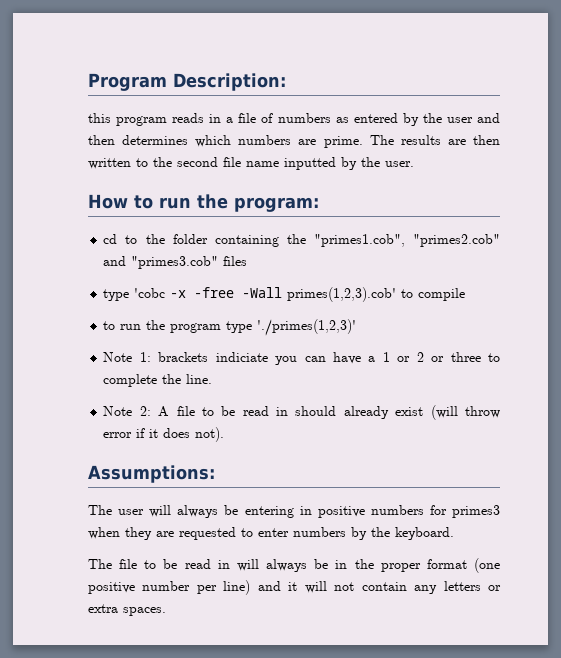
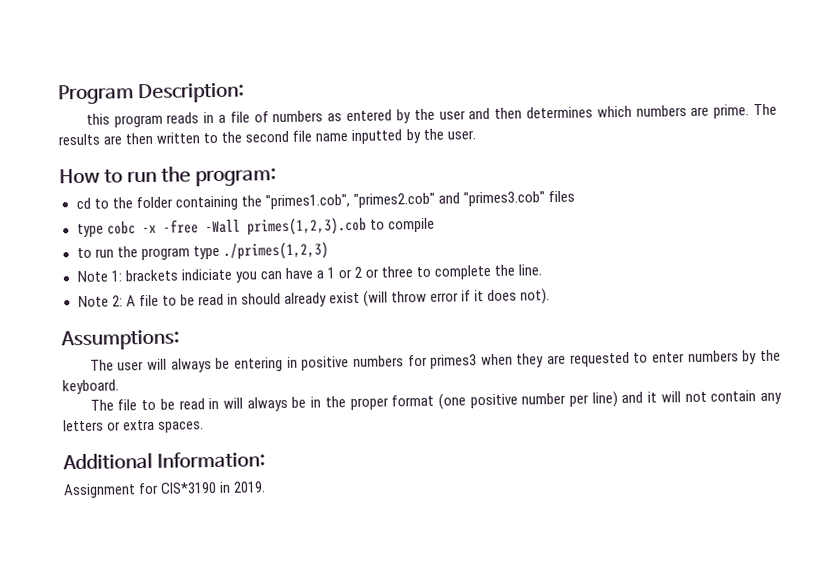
- type 'cobc -x -free -Wall primes(1,2,3).cob' to compile
+ type cobc -x -free -Wall primes(1,2,3).cob to compile
- to run the program type './primes(1,2,3)'
+ to run the program type ./primes(1,2,3)
+ Additional Information:
+ Assignment for CIS*3190 in 2019.

